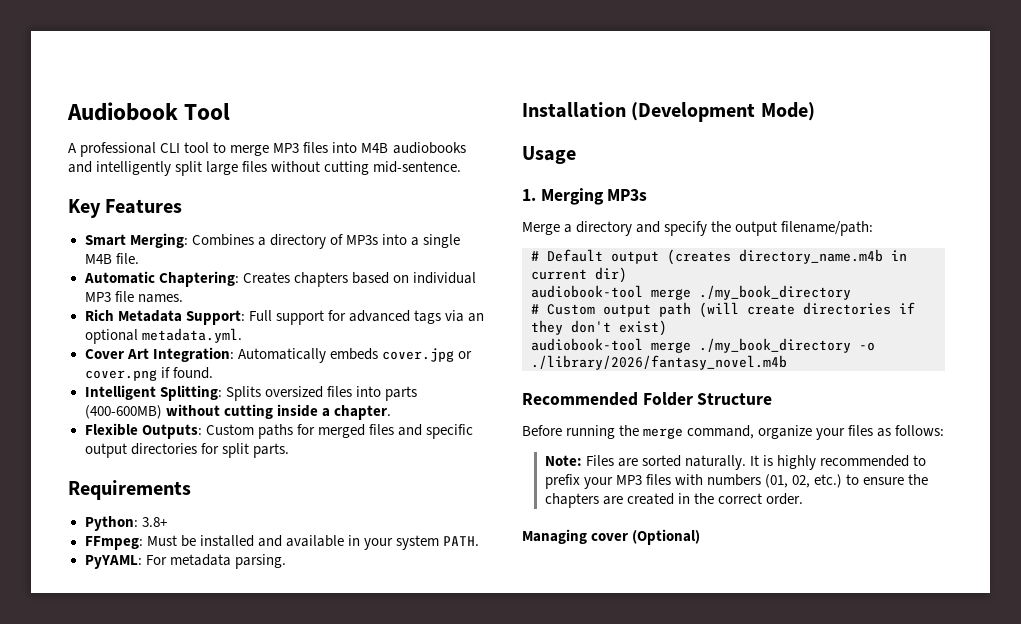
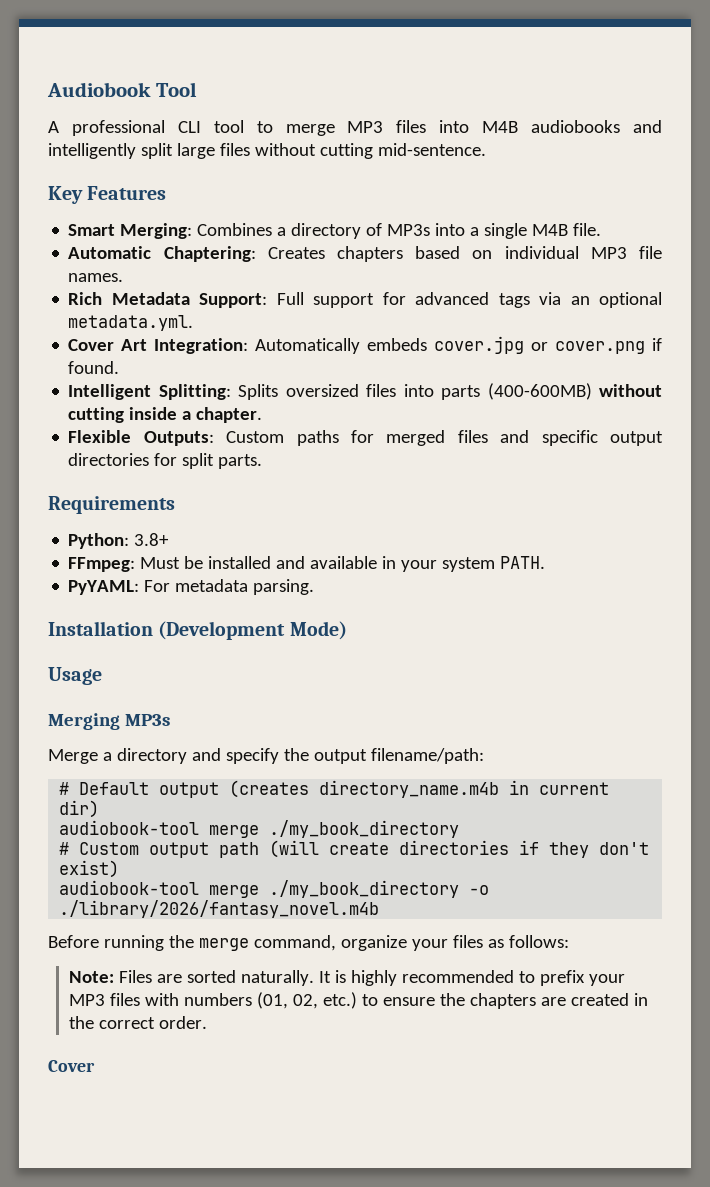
- 1. Merging MP3s
+ Merging MP3s
- Recommended Folder Structure
  It is highly recommended to prefix your MP3 files with numbers (01, 02, etc.) to ensure the chapters are created in the correct order.
- Managing cover (Optional)
+ Cover

